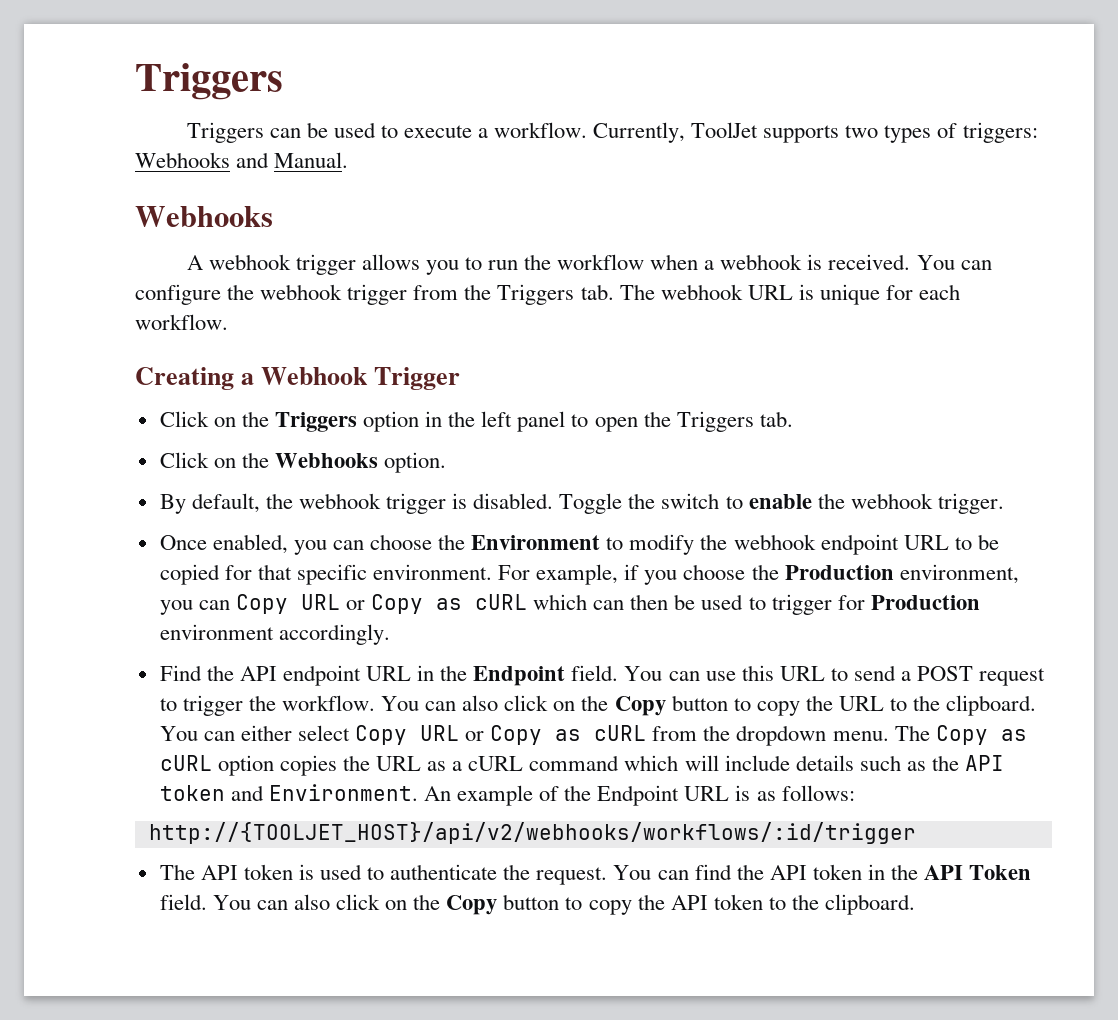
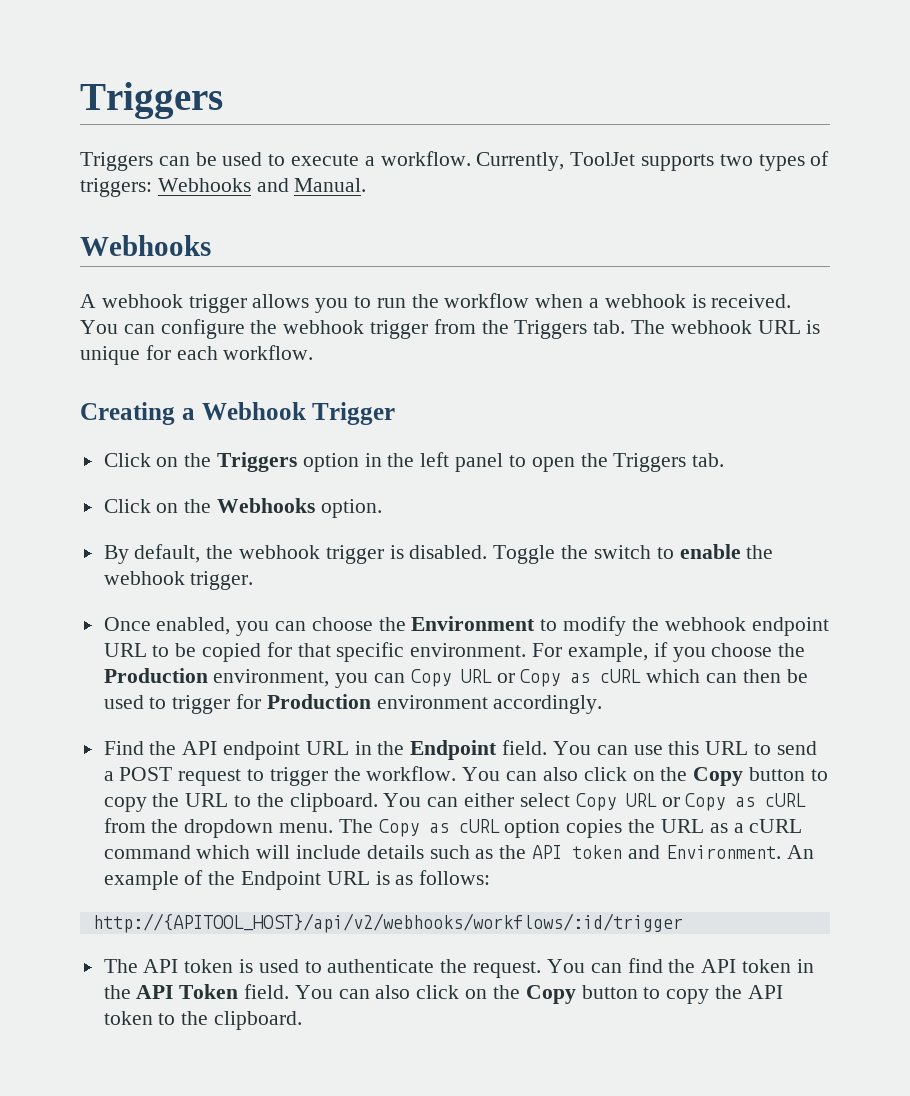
- http://{TOOLJET_HOST}/api/v2/webhooks/workflows/:id/trigger
+ http://{APITOOL_HOST}/api/v2/webhooks/workflows/:id/trigger

